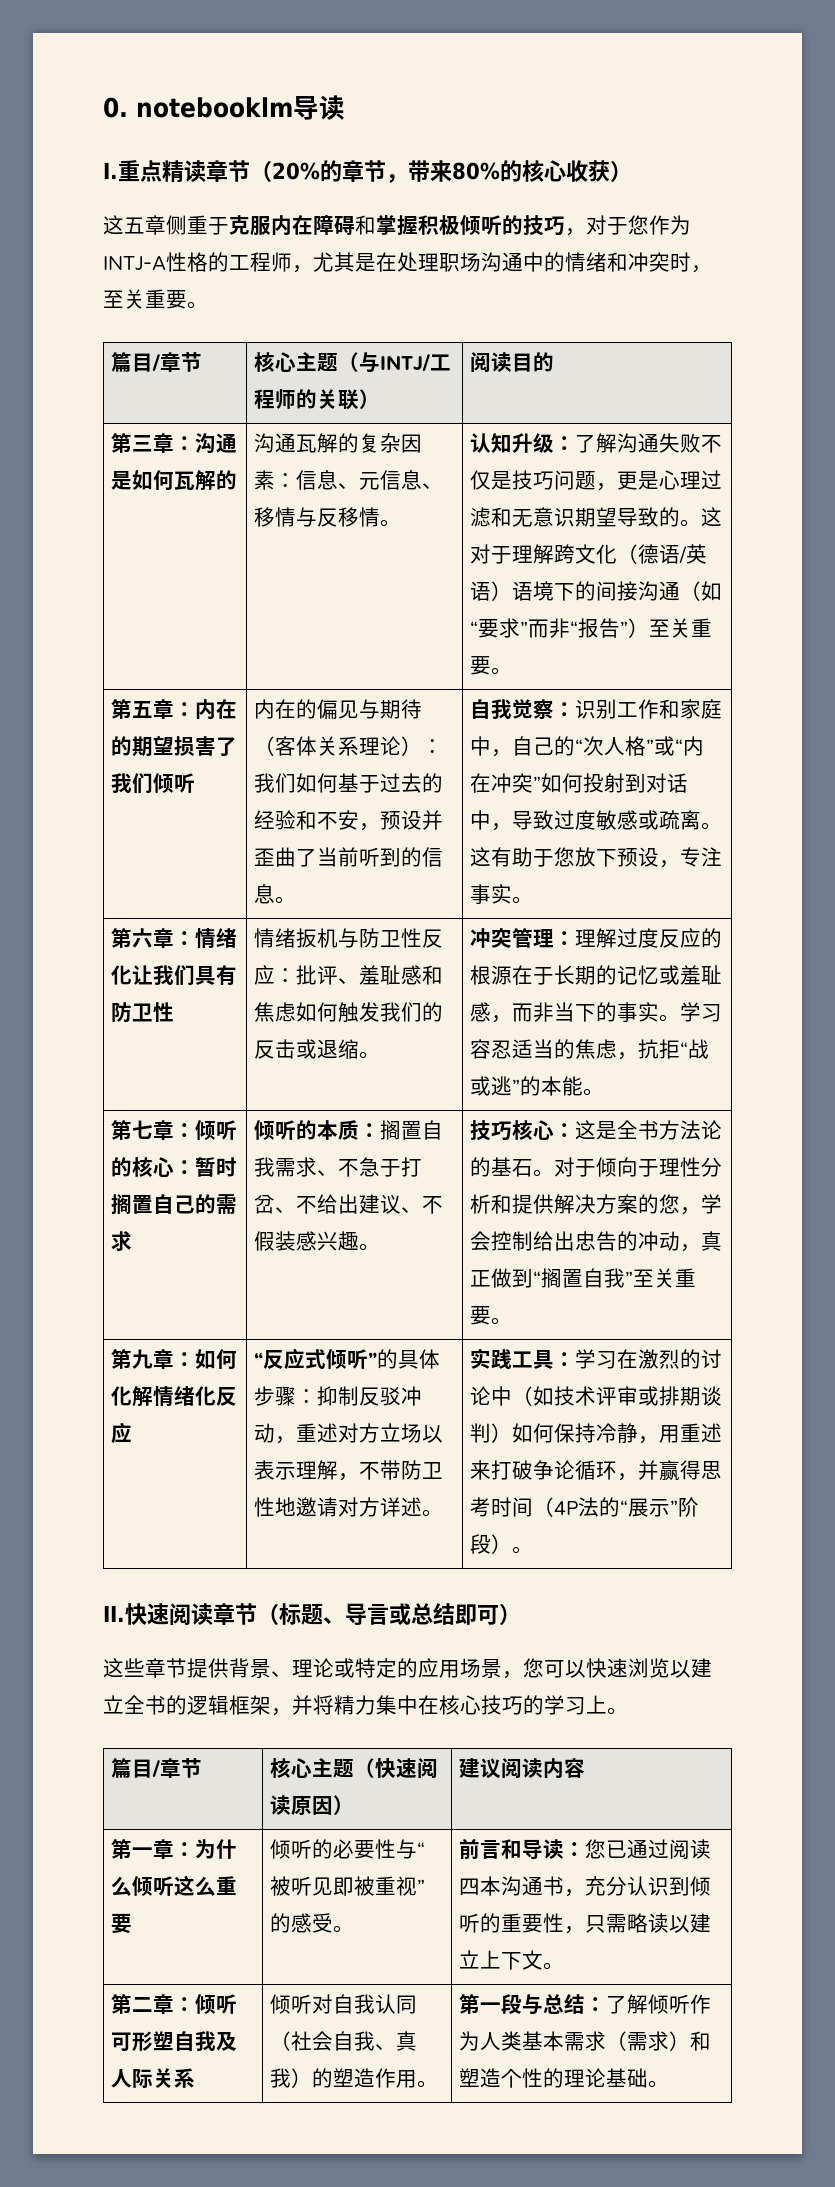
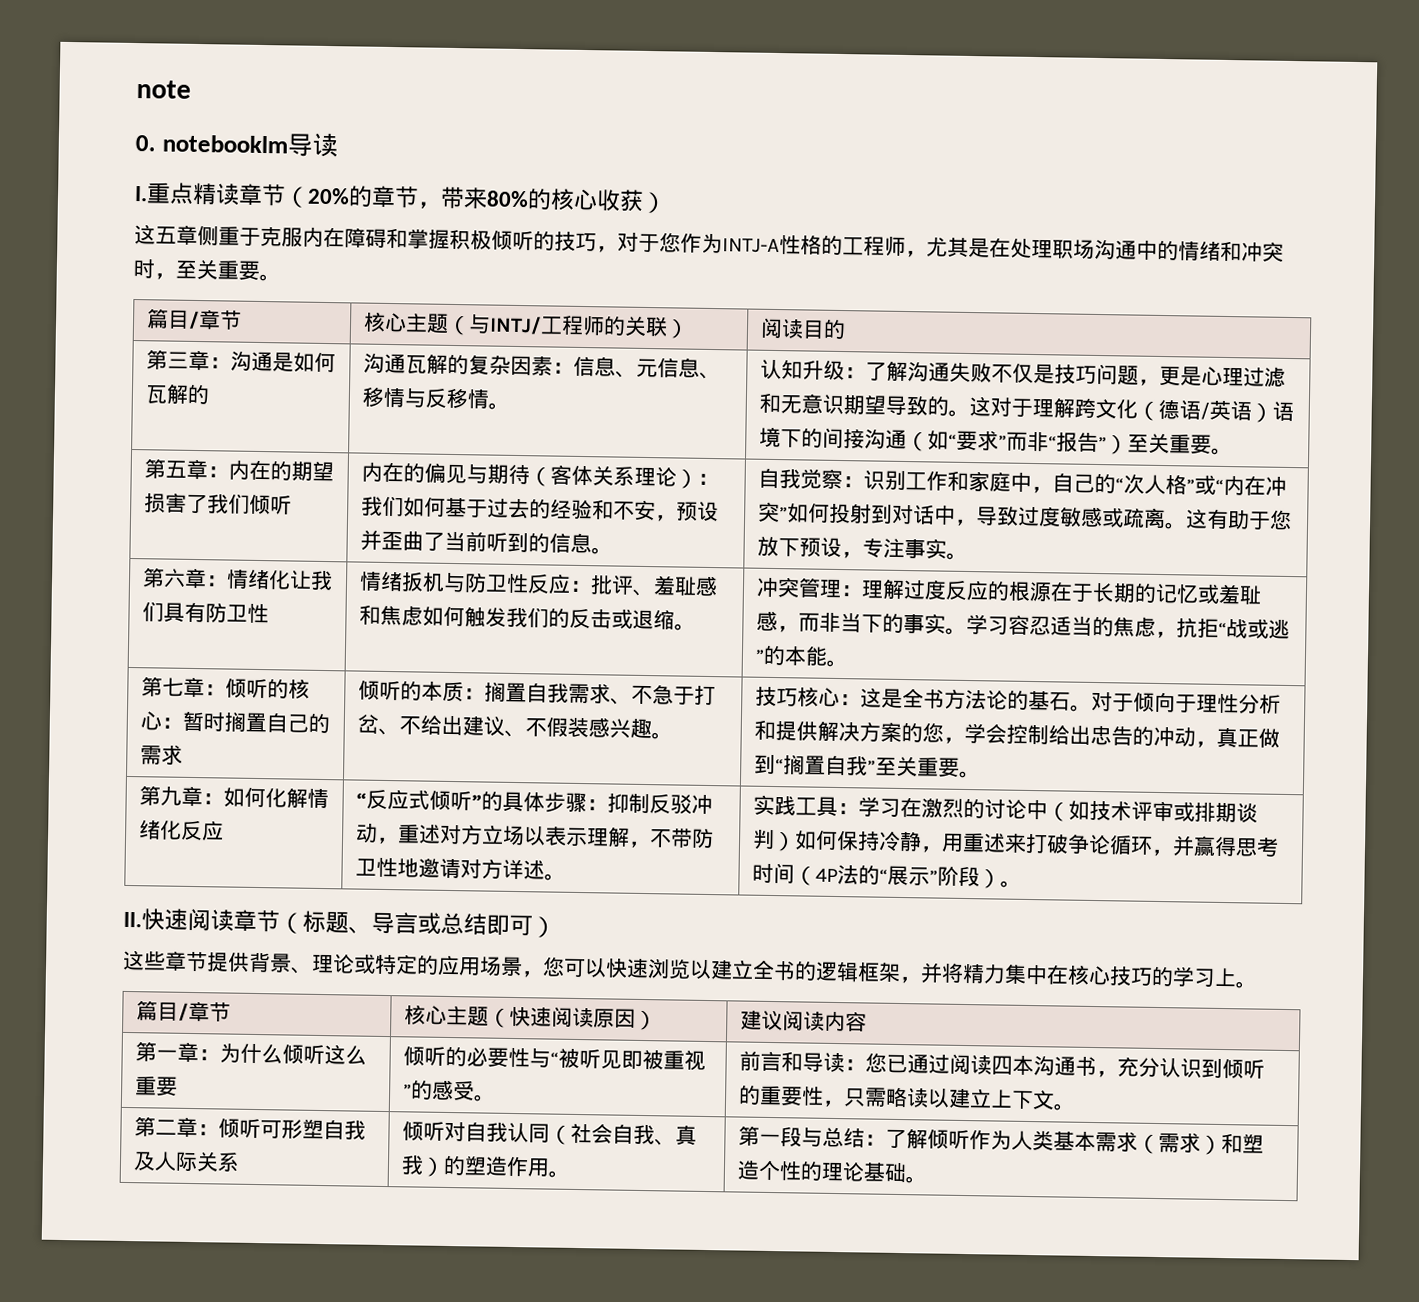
+ note

